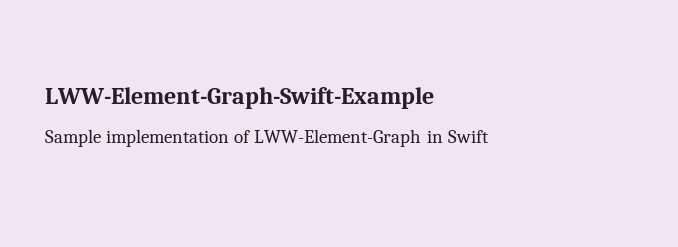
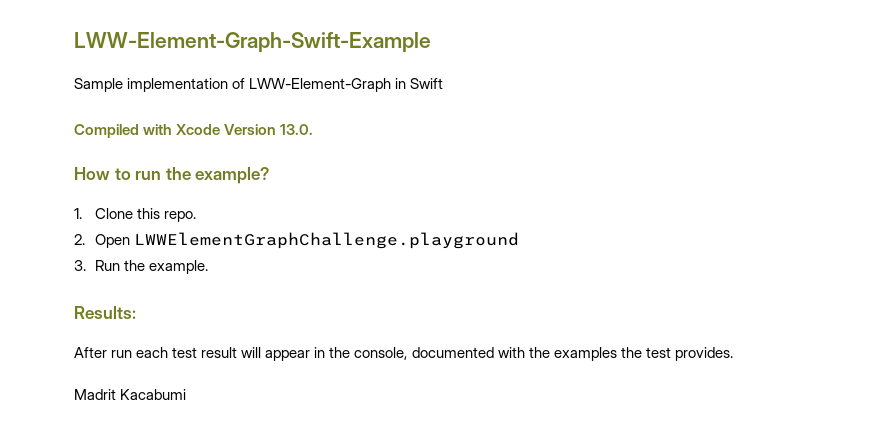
+ Compiled with Xcode Version 13.0.
+ How to run the example?
+ 1. Clone this repo.
+ 2. Open LWWElementGraphChallenge.playground
+ 3. Run the example.
+ Results:
+ After run each test result will appear in the console, documented with the examples the test provides.
+ Madrit Kacabumi

